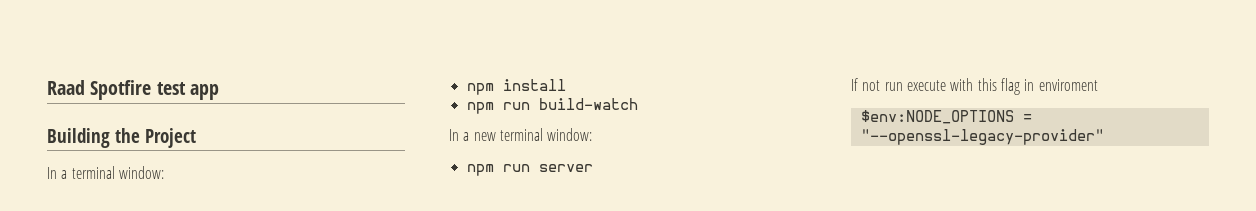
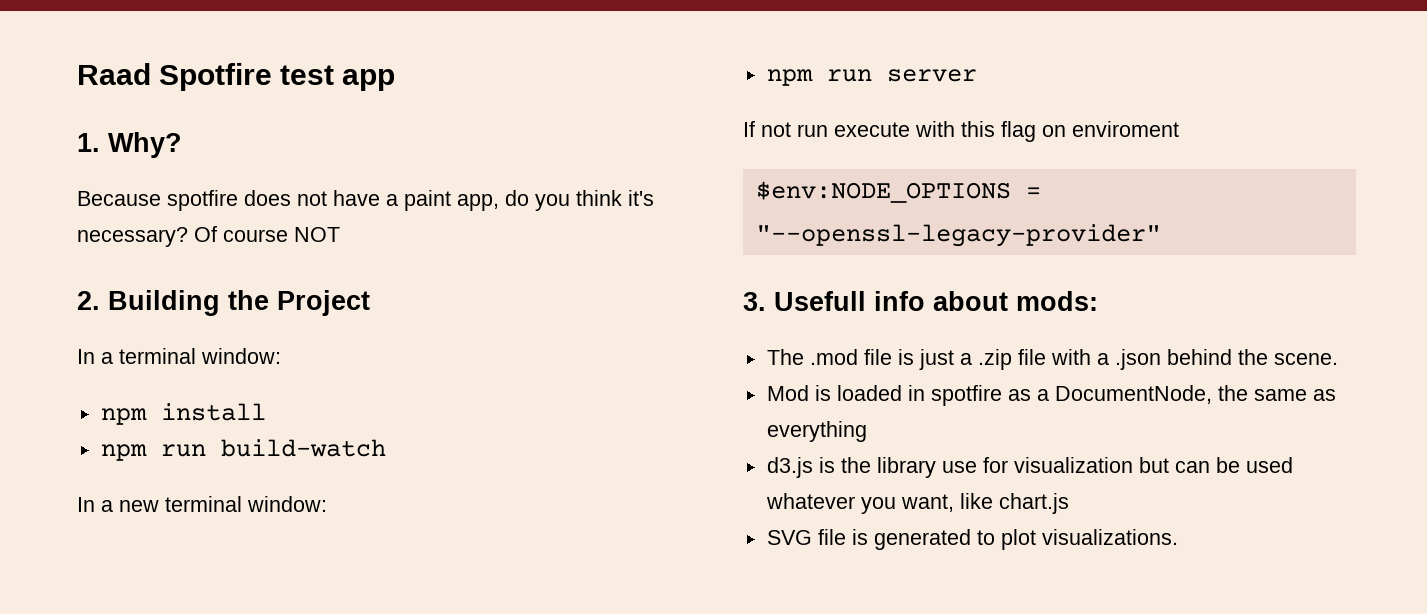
- Building the Project
+ 1. Why?
+ Because spotfire does not have a paint app, do you think it's necessary? Of course NOT
+ 2. Building the Project
- If not run execute with this flag in enviroment
+ If not run execute with this flag on enviroment
+ 3. Usefull info about mods:
+ The .mod file is just a .zip file with a .json behind the scene.
+ Mod is loaded in spotfire as a DocumentNode, the same as everything
+ d3.js is the library use for visualization but can be used whatever you want, like chart.js
+ SVG file is generated to plot visualizations.

